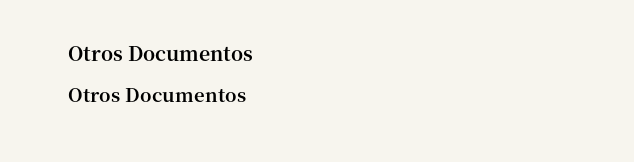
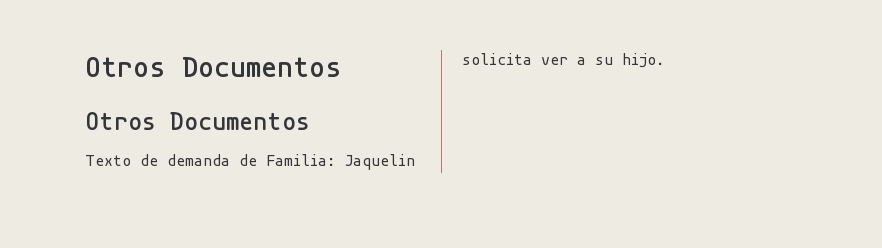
+ Texto de demanda de Familia: Jaquelin solicita ver a su hijo.

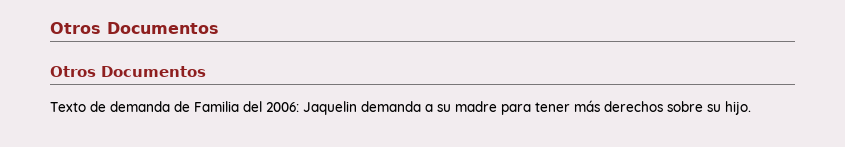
- Texto de demanda de Familia: Jaquelin solicita ver a su hijo.
+ Texto de demanda de Familia del 2006: Jaquelin demanda a su madre para tener más derechos sobre su hijo.

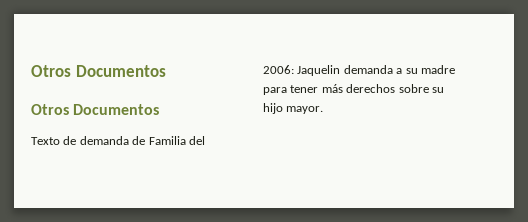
- Texto de demanda de Familia del 2006: Jaquelin demanda a su madre para tener más derechos sobre su hijo.
+ Texto de demanda de Familia del 2006: Jaquelin demanda a su madre para tener más derechos sobre su hijo mayor.

